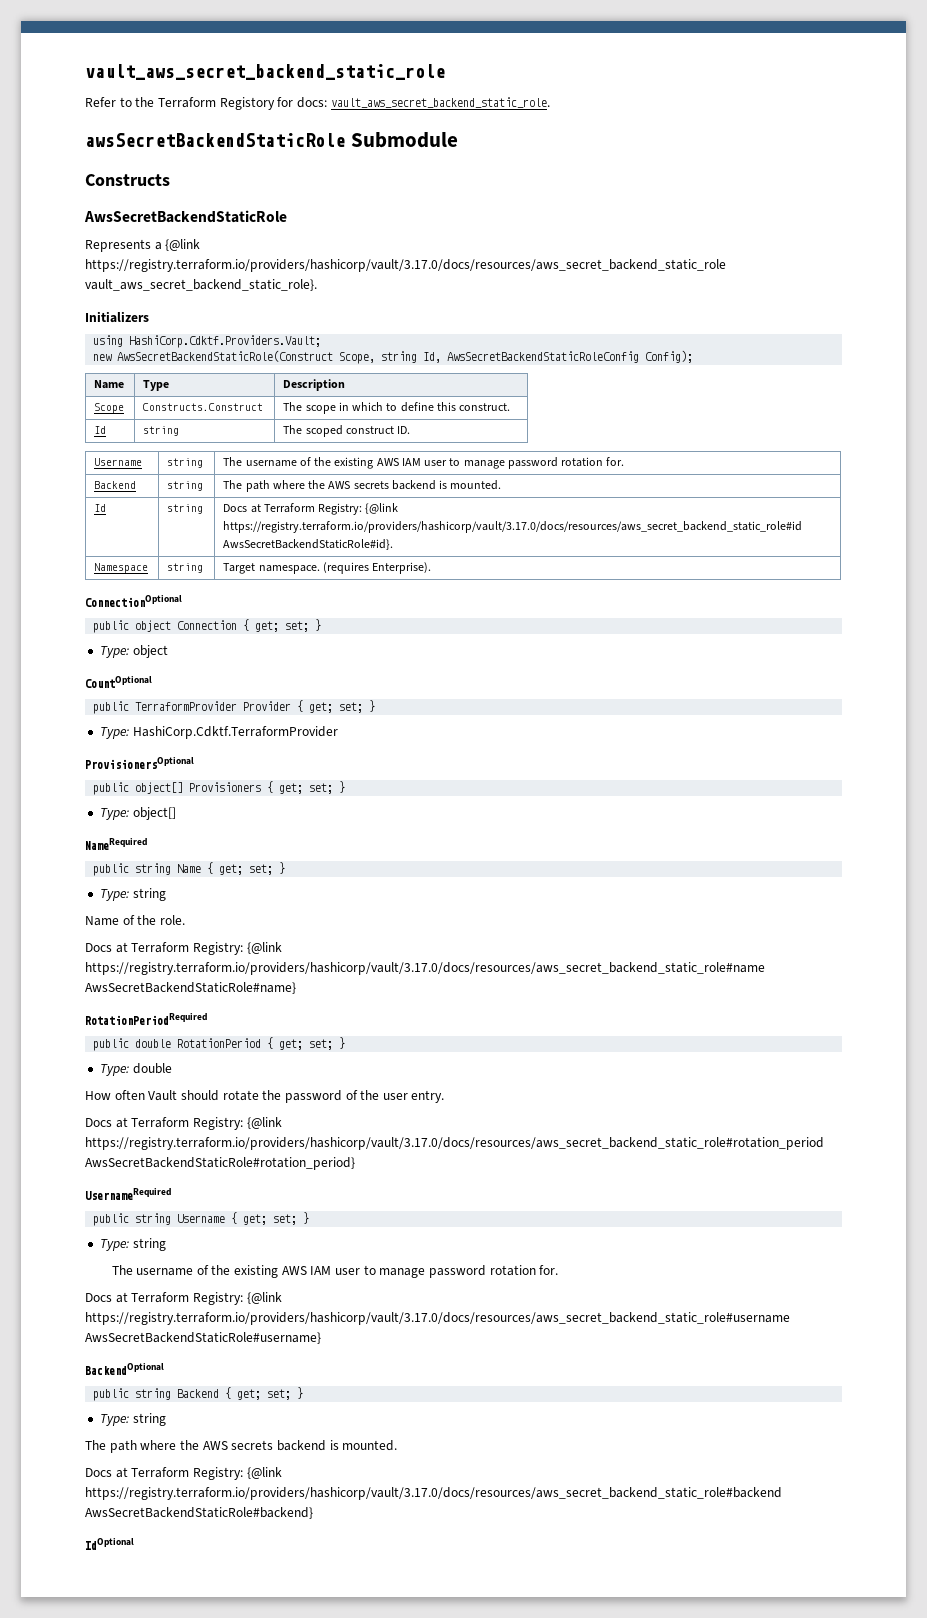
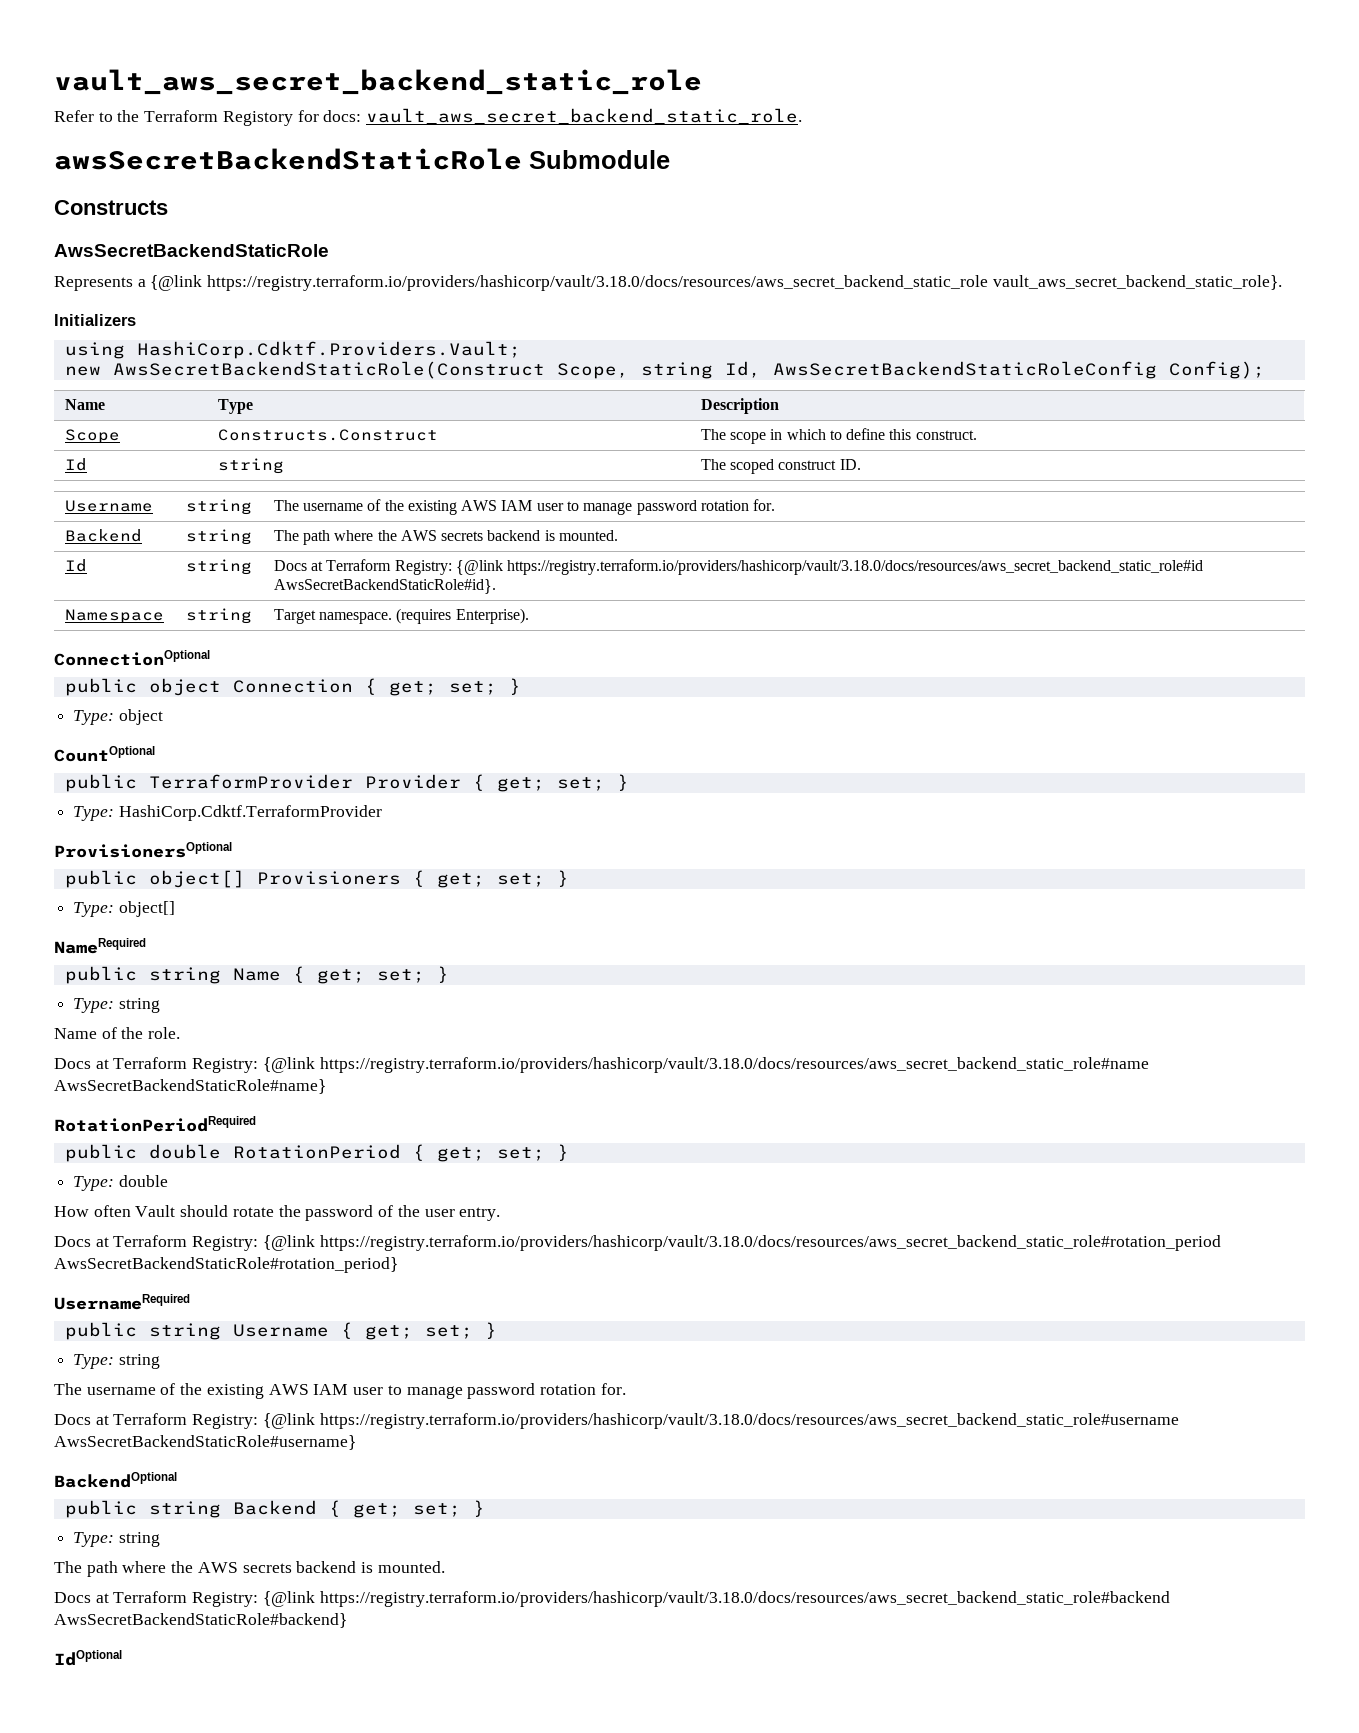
- Represents a {@link https://registry.terraform.io/providers/hashicorp/vault/3.17.0/docs/resources/aws_secret_backend_static_role vault_aws_secret_backend_static_role}.
+ Represents a {@link https://registry.terraform.io/providers/hashicorp/vault/3.18.0/docs/resources/aws_secret_backend_static_role vault_aws_secret_backend_static_role}.
- Id | string | Docs at Terraform Registry: {@link https://registry.terraform.io/providers/hashicorp/vault/3.17.0/docs/resources/aws_secret_backend_static_role#id AwsSecretBackendStaticRole#id}.
+ Id | string | Docs at Terraform Registry: {@link https://registry.terraform.io/providers/hashicorp/vault/3.18.0/docs/resources/aws_secret_backend_static_role#id AwsSecretBackendStaticRole#id}.
- Docs at Terraform Registry: {@link https://registry.terraform.io/providers/hashicorp/vault/3.17.0/docs/resources/aws_secret_backend_static_role#name AwsSecretBackendStaticRole#name}
+ Docs at Terraform Registry: {@link https://registry.terraform.io/providers/hashicorp/vault/3.18.0/docs/resources/aws_secret_backend_static_role#name AwsSecretBackendStaticRole#name}
- Docs at Terraform Registry: {@link https://registry.terraform.io/providers/hashicorp/vault/3.17.0/docs/resources/aws_secret_backend_static_role#rotation_period AwsSecretBackendStaticRole#rotation_period}
+ Docs at Terraform Registry: {@link https://registry.terraform.io/providers/hashicorp/vault/3.18.0/docs/resources/aws_secret_backend_static_role#rotation_period AwsSecretBackendStaticRole#rotation_period}
- Docs at Terraform Registry: {@link https://registry.terraform.io/providers/hashicorp/vault/3.17.0/docs/resources/aws_secret_backend_static_role#username AwsSecretBackendStaticRole#username}
+ Docs at Terraform Registry: {@link https://registry.terraform.io/providers/hashicorp/vault/3.18.0/docs/resources/aws_secret_backend_static_role#username AwsSecretBackendStaticRole#username}
- Docs at Terraform Registry: {@link https://registry.terraform.io/providers/hashicorp/vault/3.17.0/docs/resources/aws_secret_backend_static_role#backend AwsSecretBackendStaticRole#backend}
+ Docs at Terraform Registry: {@link https://registry.terraform.io/providers/hashicorp/vault/3.18.0/docs/resources/aws_secret_backend_static_role#backend AwsSecretBackendStaticRole#backend}

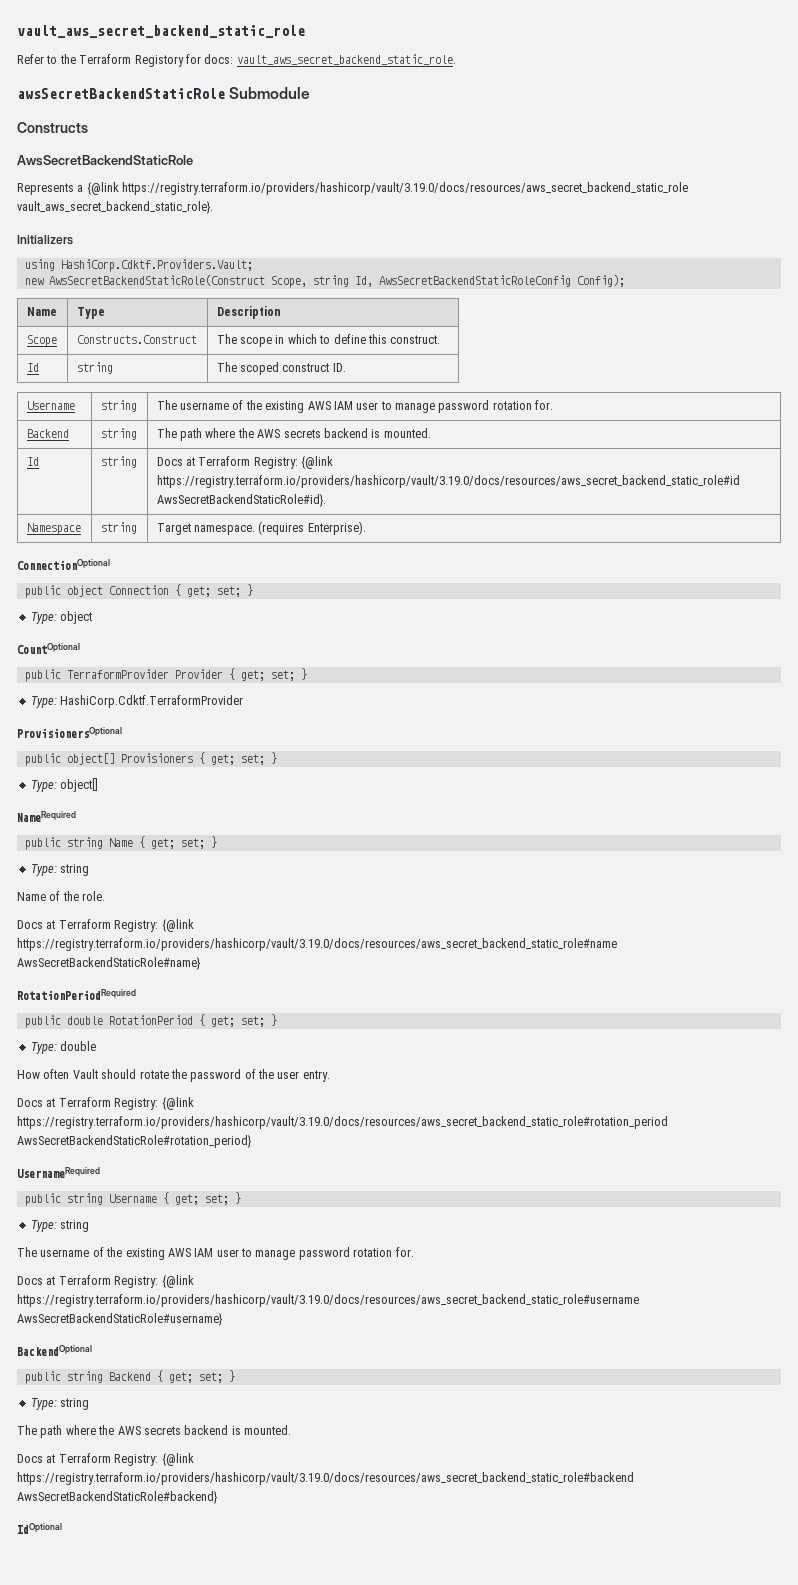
- Represents a {@link https://registry.terraform.io/providers/hashicorp/vault/3.18.0/docs/resources/aws_secret_backend_static_role vault_aws_secret_backend_static_role}.
+ Represents a {@link https://registry.terraform.io/providers/hashicorp/vault/3.19.0/docs/resources/aws_secret_backend_static_role vault_aws_secret_backend_static_role}.
- Id | string | Docs at Terraform Registry: {@link https://registry.terraform.io/providers/hashicorp/vault/3.18.0/docs/resources/aws_secret_backend_static_role#id AwsSecretBackendStaticRole#id}.
+ Id | string | Docs at Terraform Registry: {@link https://registry.terraform.io/providers/hashicorp/vault/3.19.0/docs/resources/aws_secret_backend_static_role#id AwsSecretBackendStaticRole#id}.
- Docs at Terraform Registry: {@link https://registry.terraform.io/providers/hashicorp/vault/3.18.0/docs/resources/aws_secret_backend_static_role#name AwsSecretBackendStaticRole#name}
+ Docs at Terraform Registry: {@link https://registry.terraform.io/providers/hashicorp/vault/3.19.0/docs/resources/aws_secret_backend_static_role#name AwsSecretBackendStaticRole#name}
- Docs at Terraform Registry: {@link https://registry.terraform.io/providers/hashicorp/vault/3.18.0/docs/resources/aws_secret_backend_static_role#rotation_period AwsSecretBackendStaticRole#rotation_period}
+ Docs at Terraform Registry: {@link https://registry.terraform.io/providers/hashicorp/vault/3.19.0/docs/resources/aws_secret_backend_static_role#rotation_period AwsSecretBackendStaticRole#rotation_period}
- Docs at Terraform Registry: {@link https://registry.terraform.io/providers/hashicorp/vault/3.18.0/docs/resources/aws_secret_backend_static_role#username AwsSecretBackendStaticRole#username}
+ Docs at Terraform Registry: {@link https://registry.terraform.io/providers/hashicorp/vault/3.19.0/docs/resources/aws_secret_backend_static_role#username AwsSecretBackendStaticRole#username}
- Docs at Terraform Registry: {@link https://registry.terraform.io/providers/hashicorp/vault/3.18.0/docs/resources/aws_secret_backend_static_role#backend AwsSecretBackendStaticRole#backend}
+ Docs at Terraform Registry: {@link https://registry.terraform.io/providers/hashicorp/vault/3.19.0/docs/resources/aws_secret_backend_static_role#backend AwsSecretBackendStaticRole#backend}

